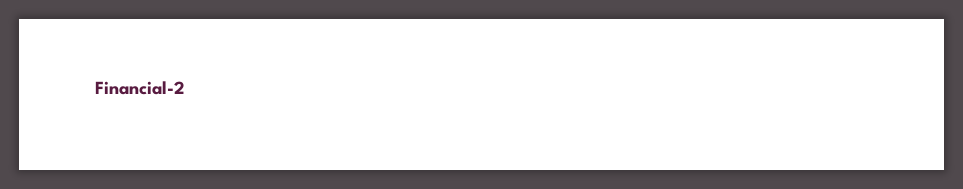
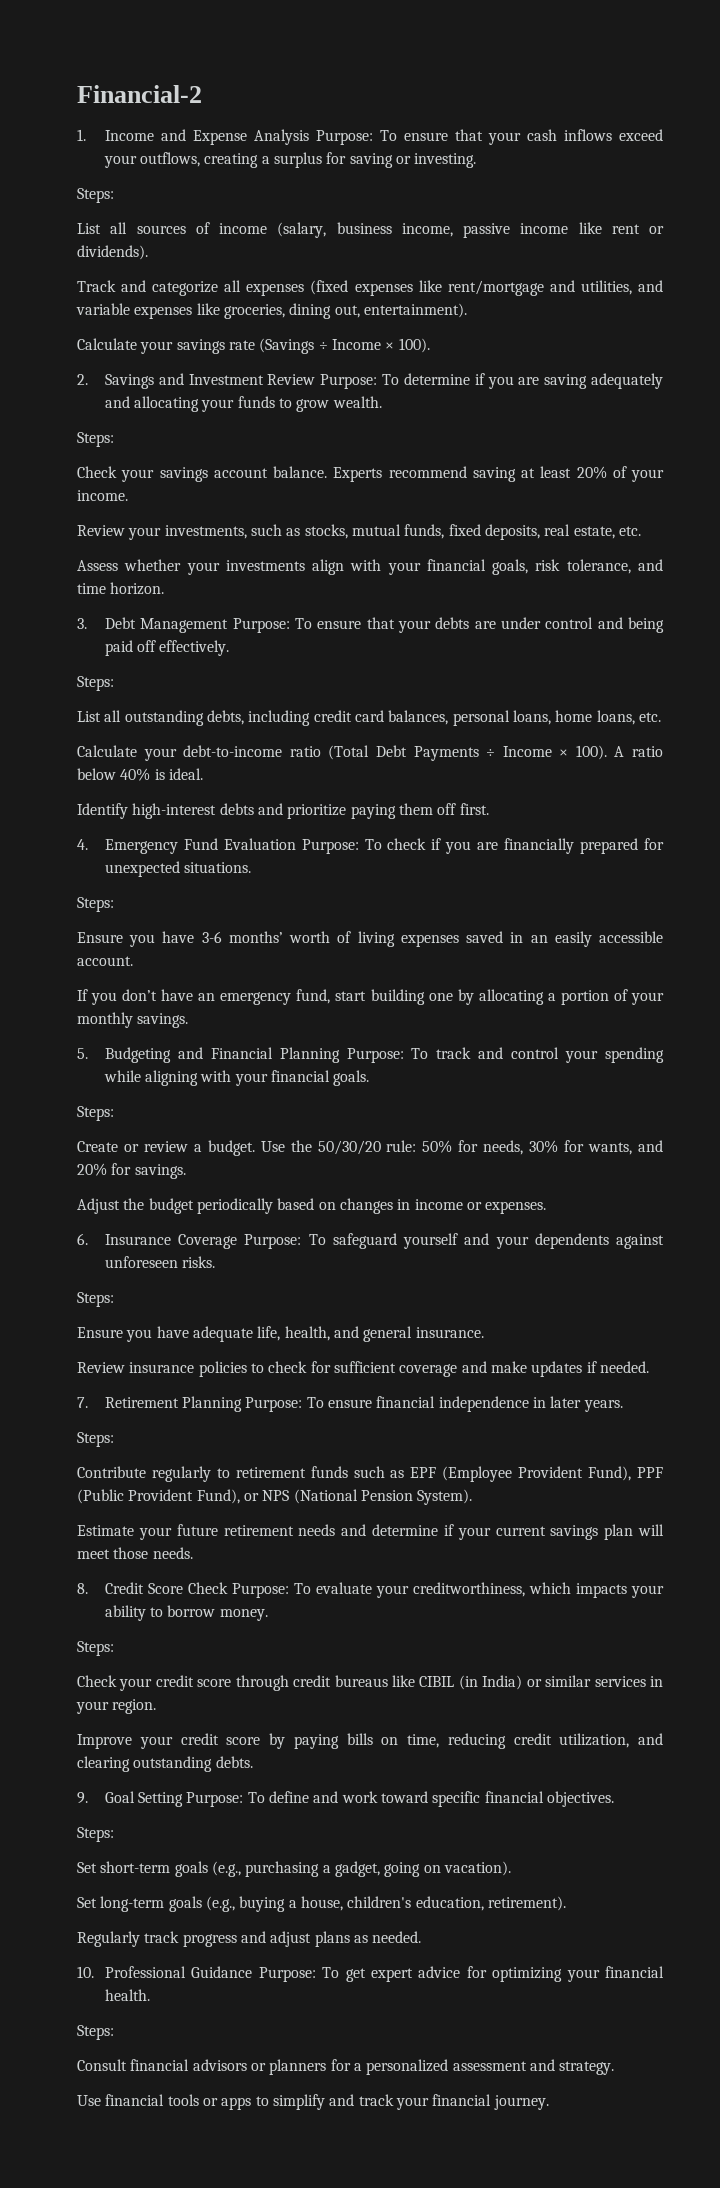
+ 1. Income and Expense Analysis Purpose: To ensure that your cash inflows exceed your outflows, creating a surplus for saving or investing.
+ Steps:
+ List all sources of income (salary, business income, passive income like rent or dividends).
+ Track and categorize all expenses (fixed expenses like rent/mortgage and utilities, and variable expenses like groceries, dining out, entertainment).
+ Calculate your savings rate (Savings ÷ Income × 100).
+ 2. Savings and Investment Review Purpose: To determine if you are saving adequately and allocating your funds to grow wealth.
+ Steps:
+ Check your savings account balance. Experts recommend saving at least 20% of your income.
+ Review your investments, such as stocks, mutual funds, fixed deposits, real estate, etc.
+ Assess whether your investments align with your financial goals, risk tolerance, and time horizon.
+ 3. Debt Management Purpose: To ensure that your debts are under control and being paid off effectively.
+ Steps:
+ List all outstanding debts, including credit card balances, personal loans, home loans, etc.
+ Calculate your debt-to-income ratio (Total Debt Payments ÷ Income × 100). A ratio below 40% is ideal.
+ Identify high-interest debts and prioritize paying them off first.
+ 4. Emergency Fund Evaluation Purpose: To check if you are financially prepared for unexpected situations.
+ Steps:
+ Ensure you have 3-6 months’ worth of living expenses saved in an easily accessible account.
+ If you don’t have an emergency fund, start building one by allocating a portion of your monthly savings.
+ 5. Budgeting and Financial Planning Purpose: To track and control your spending while aligning with your financial goals.
+ Steps:
+ Create or review a budget. Use the 50/30/20 rule: 50% for needs, 30% for wants, and 20% for savings.
+ Adjust the budget periodically based on changes in income or expenses.
+ 6. Insurance Coverage Purpose: To safeguard yourself and your dependents against unforeseen risks.
+ Steps:
+ Ensure you have adequate life, health, and general insurance.
+ Review insurance policies to check for sufficient coverage and make updates if needed.
+ 7. Retirement Planning Purpose: To ensure financial independence in later years.
+ Steps:
+ Contribute regularly to retirement funds such as EPF (Employee Provident Fund), PPF (Public Provident Fund), or NPS (National Pension System).
+ Estimate your future retirement needs and determine if your current savings plan will meet those needs.
+ 8. Credit Score Check Purpose: To evaluate your creditworthiness, which impacts your ability to borrow money.
+ Steps:
+ Check your credit score through credit bureaus like CIBIL (in India) or similar services in your region.
+ Improve your credit score by paying bills on time, reducing credit utilization, and clearing outstanding debts.
+ 9. Goal Setting Purpose: To define and work toward specific financial objectives.
+ Steps:
+ Set short-term goals (e.g., purchasing a gadget, going on vacation).
+ Set long-term goals (e.g., buying a house, children's education, retirement).
+ Regularly track progress and adjust plans as needed.
+ 10. Professional Guidance Purpose: To get expert advice for optimizing your financial health.
+ Steps:
+ Consult financial advisors or planners for a personalized assessment and strategy.
+ Use financial tools or apps to simplify and track your financial journey.

